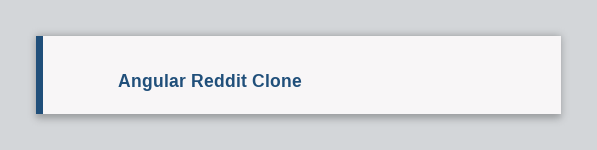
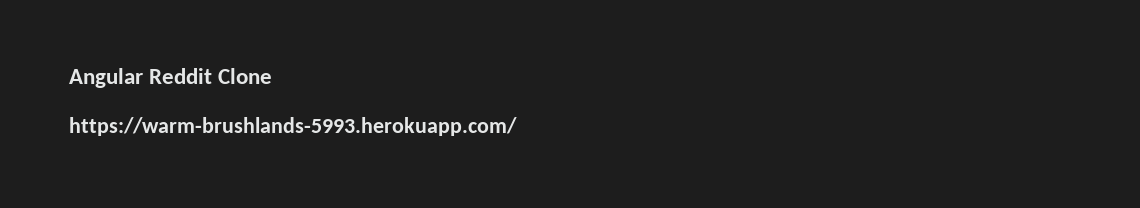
+ https://warm-brushlands-5993.herokuapp.com/

